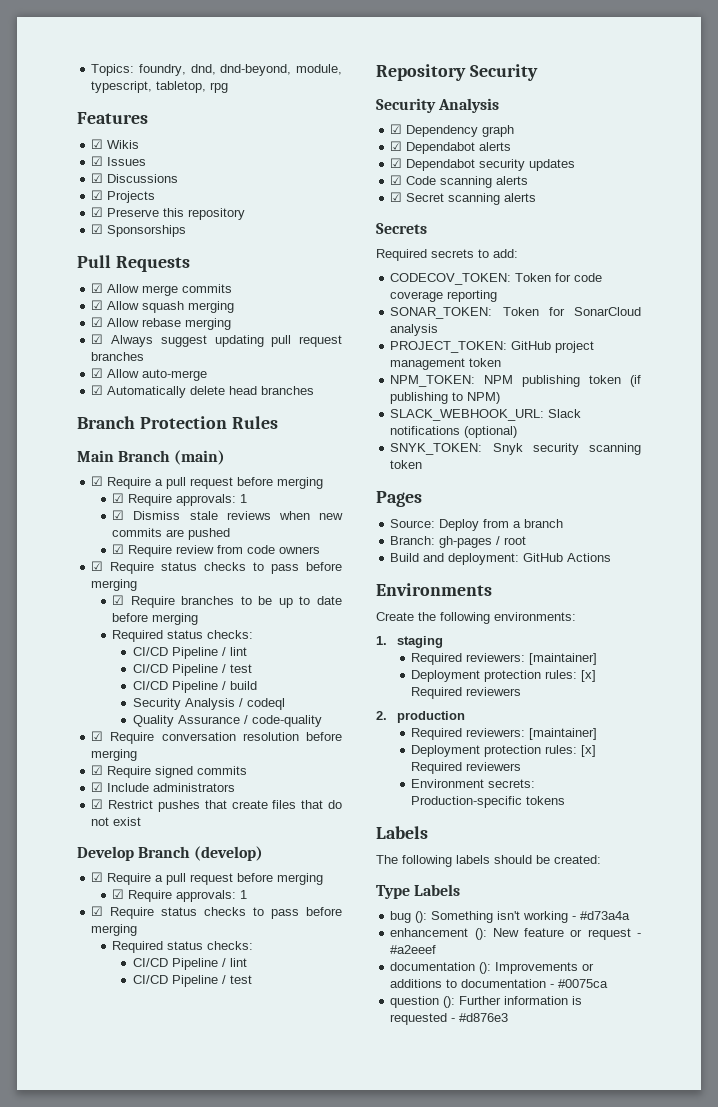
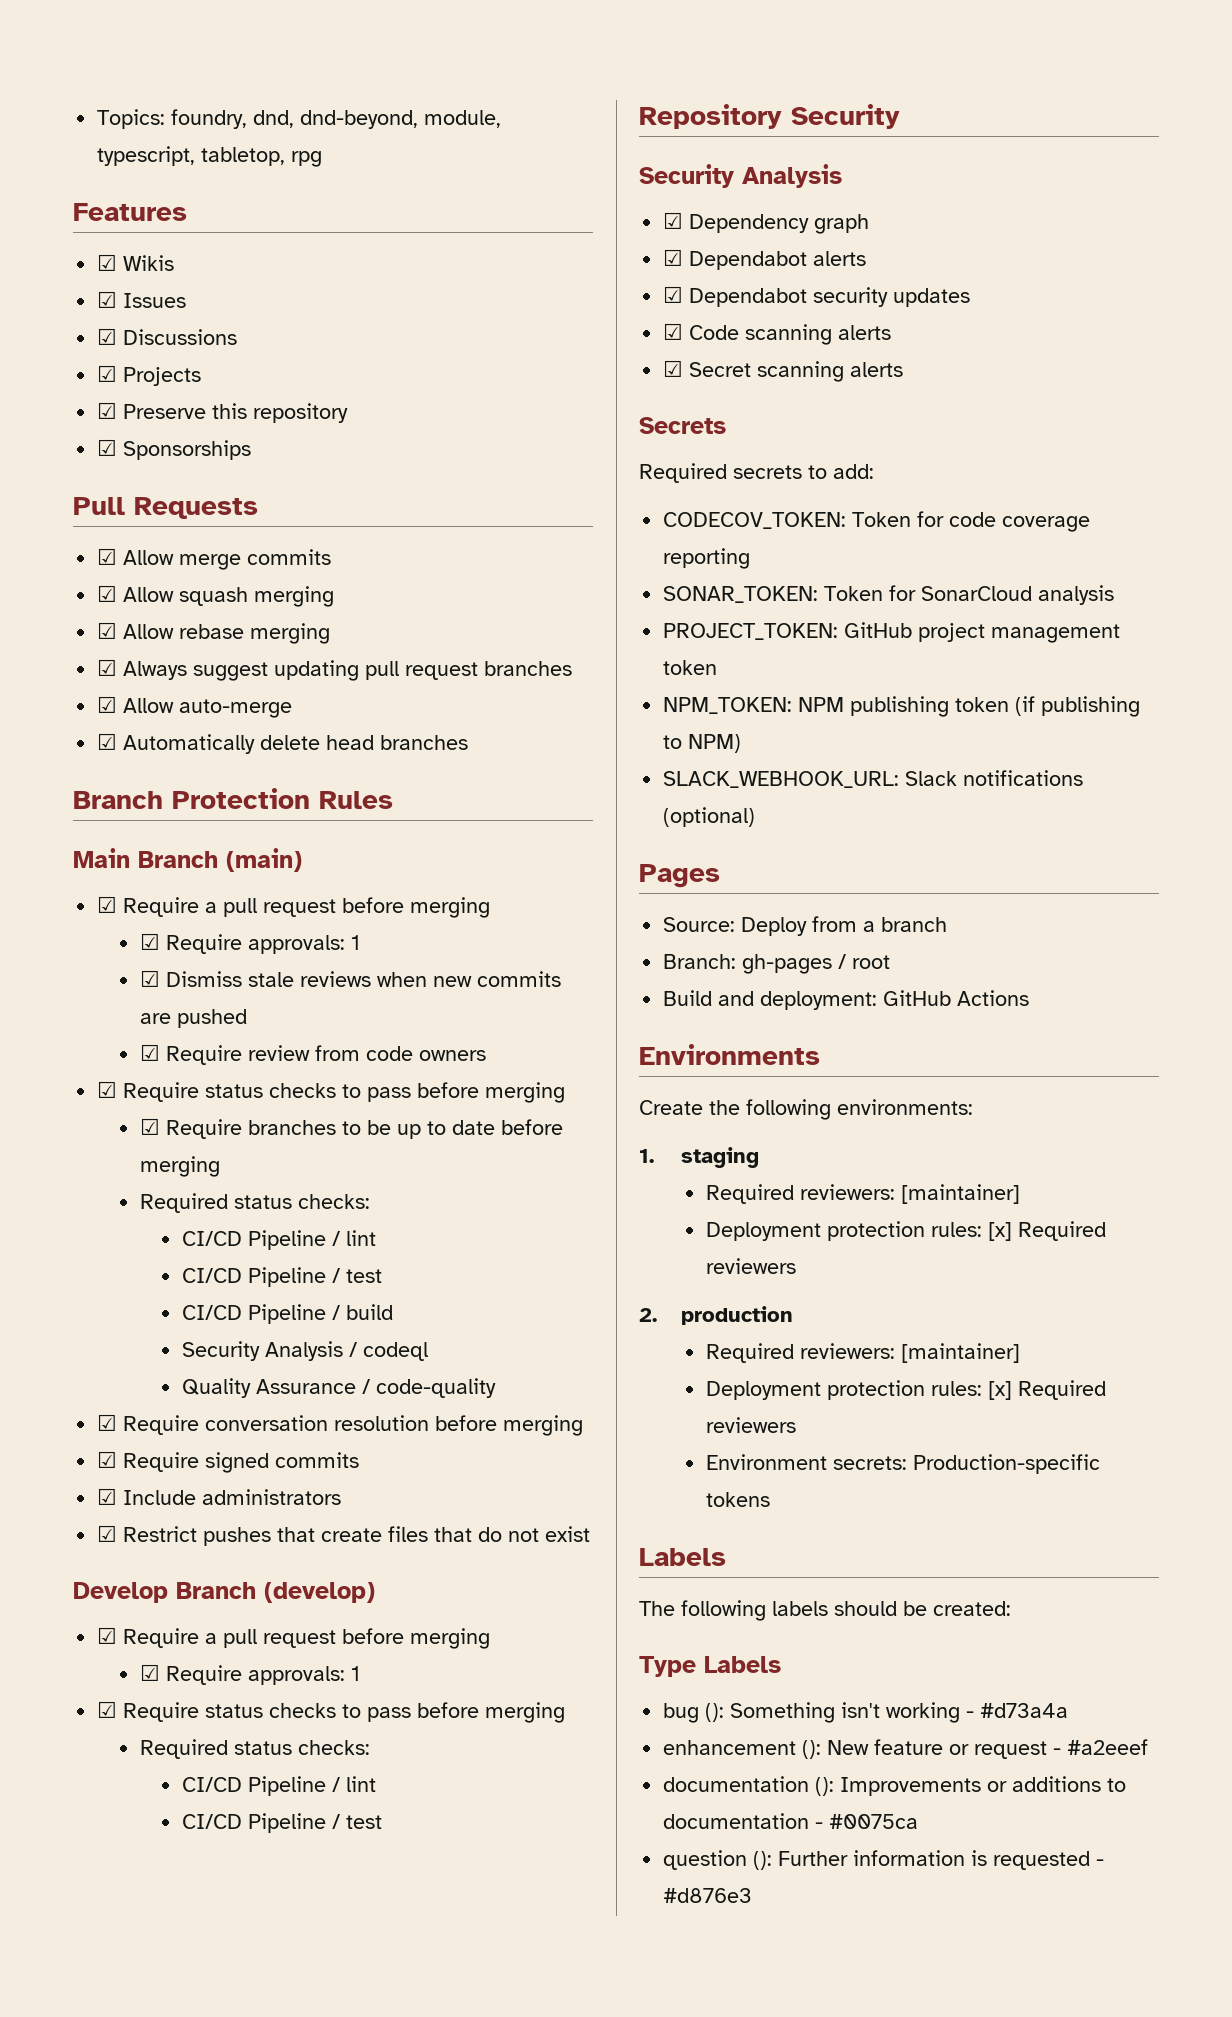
- SNYK_TOKEN: Snyk security scanning token

